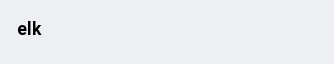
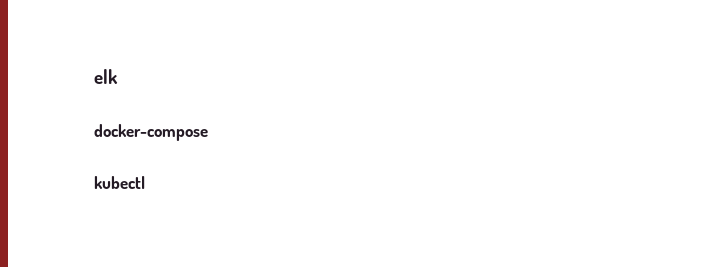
+ docker-compose
+ kubectl

